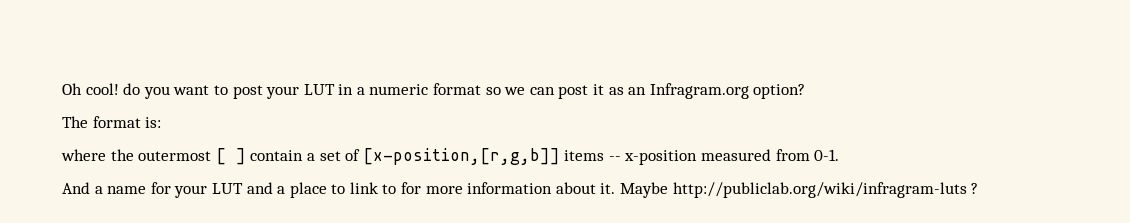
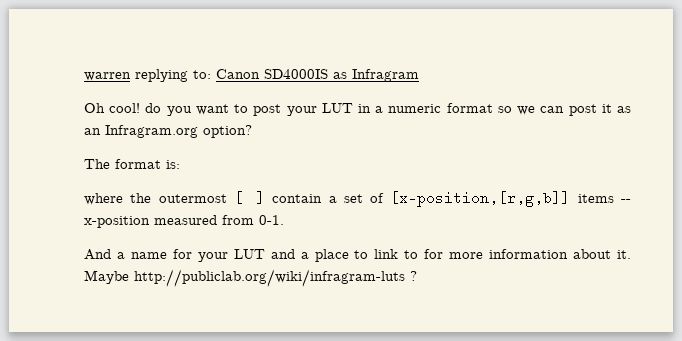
+ warren replying to: Canon SD4000IS as Infragram

